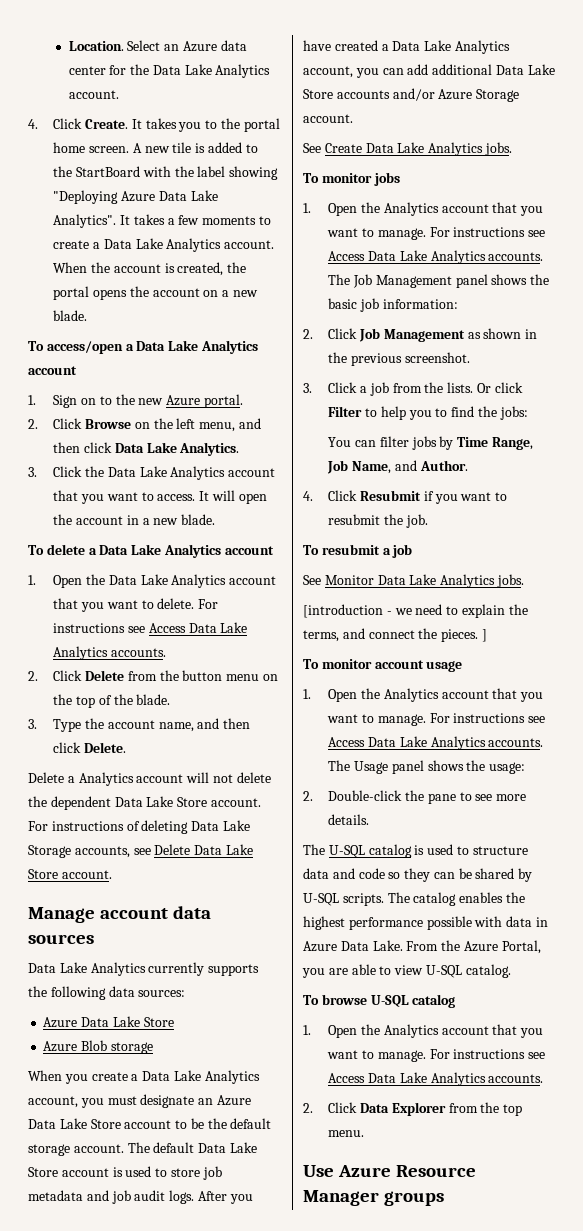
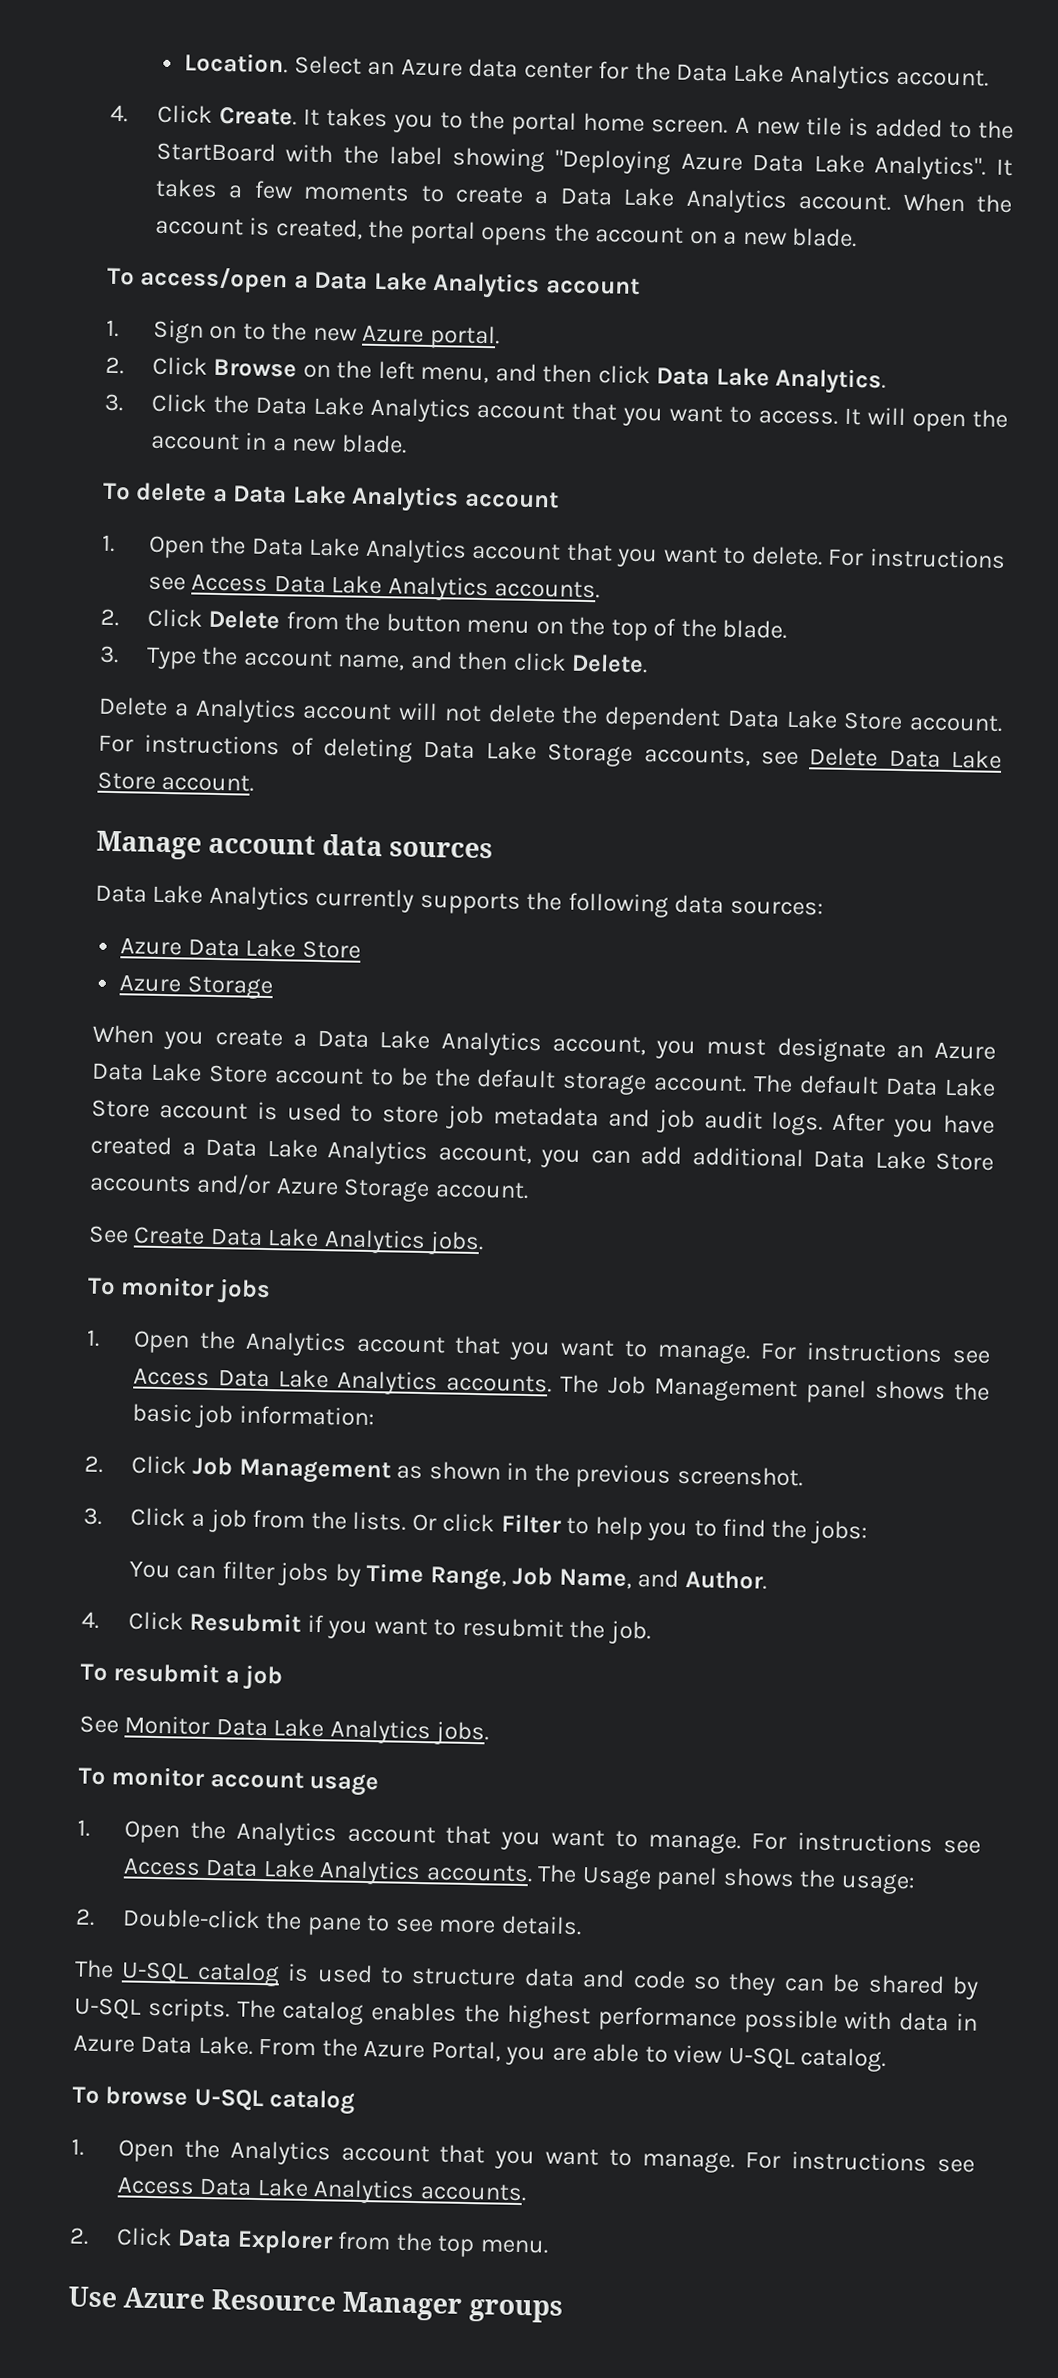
  Data Lake Analytics currently supports the following data sources:
  Azure Data Lake Store
- Azure Blob storage
+ Azure Storage
- [introduction - we need to explain the terms, and connect the pieces. ]

